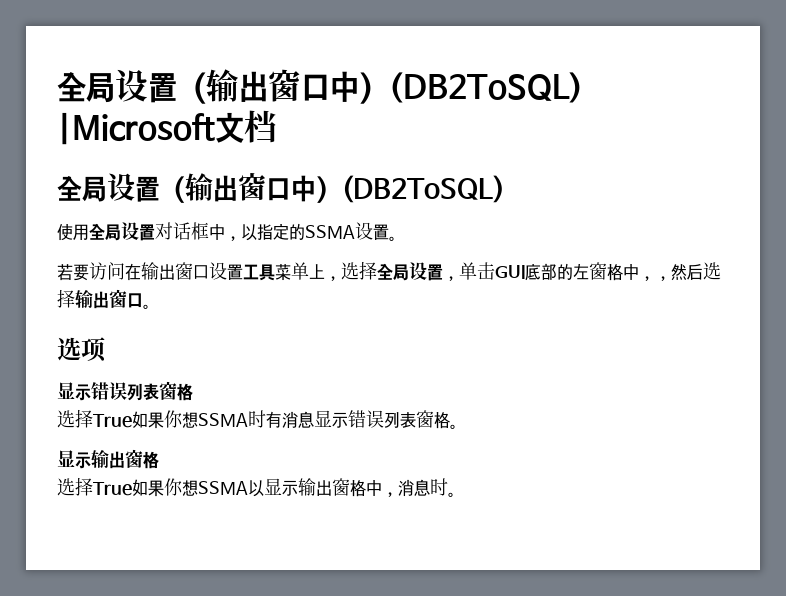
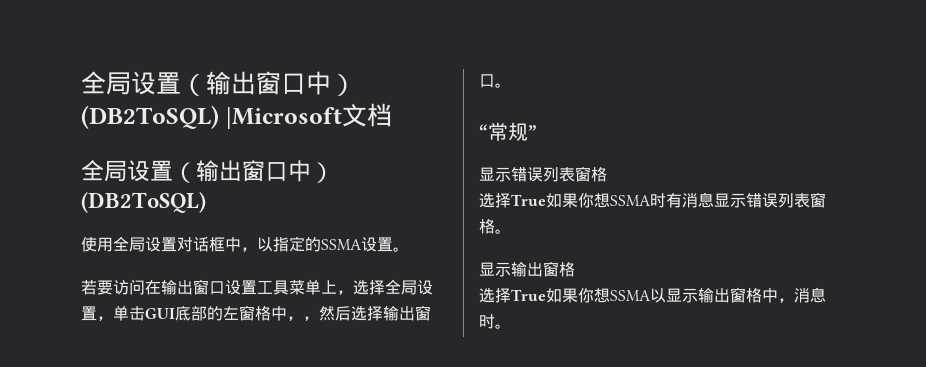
- 选项
+ “常规”

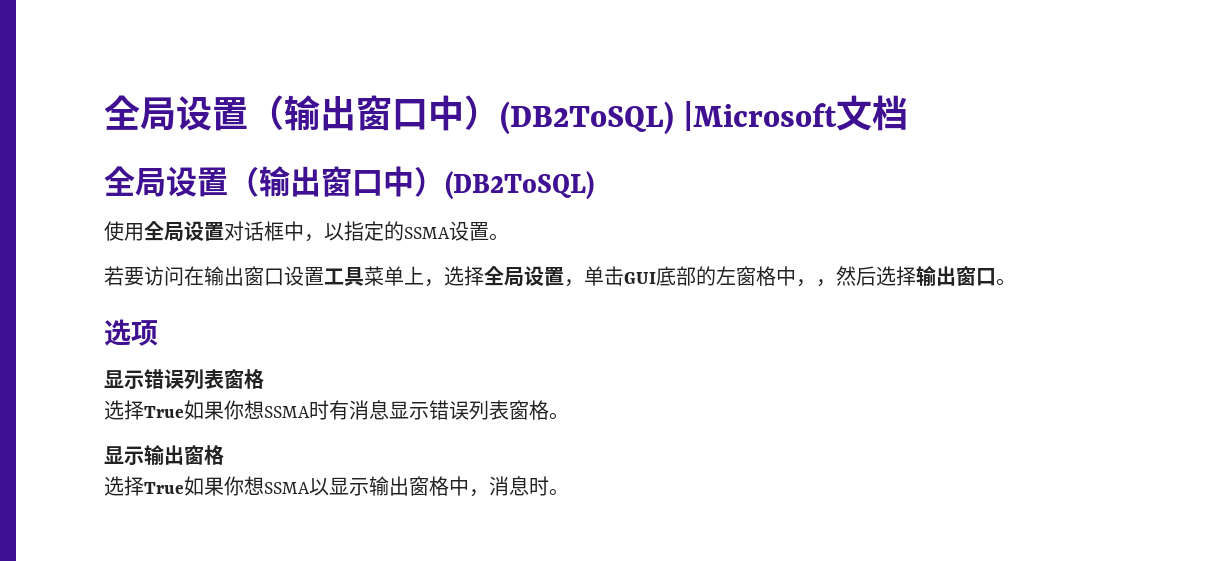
- “常规”
+ 选项

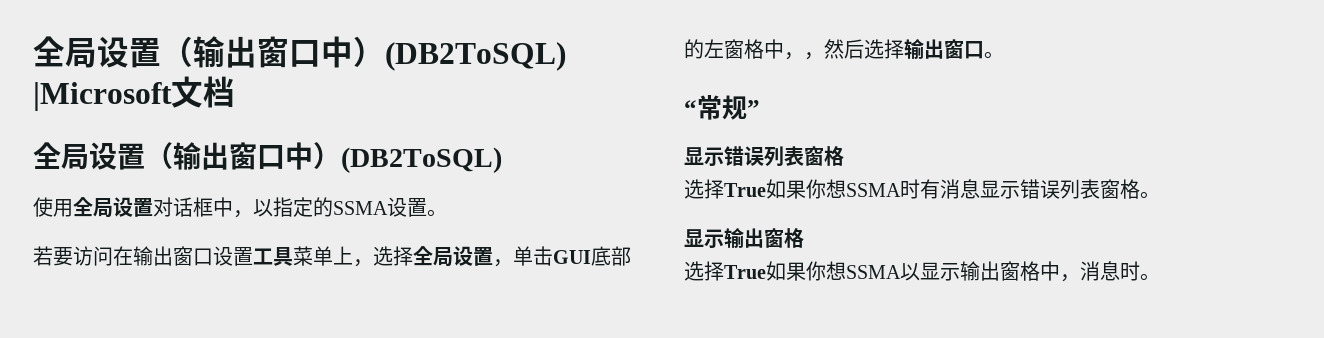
- 选项
+ “常规”

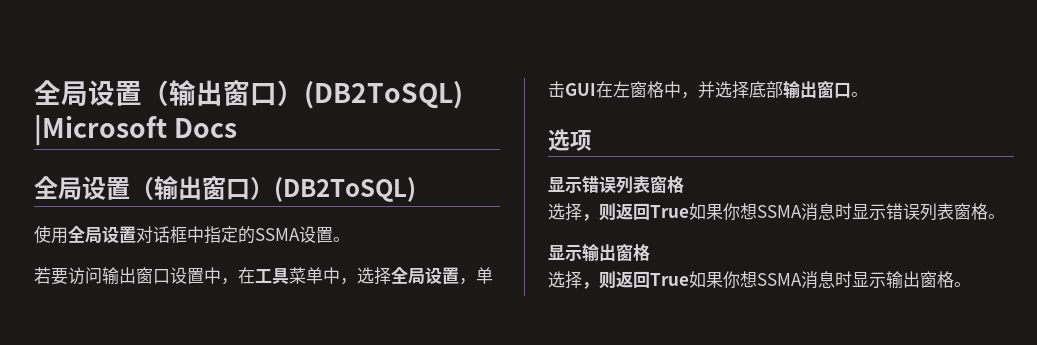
- 全局设置（输出窗口中）(DB2ToSQL) |Microsoft文档
- 全局设置（输出窗口中）(DB2ToSQL)
+ 全局设置（输出窗口）(DB2ToSQL) |Microsoft Docs
+ 全局设置（输出窗口）(DB2ToSQL)
- 使用全局设置对话框中，以指定的SSMA设置。
+ 使用全局设置对话框中指定的SSMA设置。
- 若要访问在输出窗口设置工具菜单上，选择全局设置，单击GUI底部的左窗格中，，然后选择输出窗口。
+ 若要访问输出窗口设置中，在工具菜单中，选择全局设置，单击GUI在左窗格中，并选择底部输出窗口。
- “常规”
+ 选项
- 选择True如果你想SSMA时有消息显示错误列表窗格。
+ 选择，则返回True如果你想SSMA消息时显示错误列表窗格。
- 选择True如果你想SSMA以显示输出窗格中，消息时。
+ 选择，则返回True如果你想SSMA消息时显示输出窗格。

